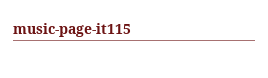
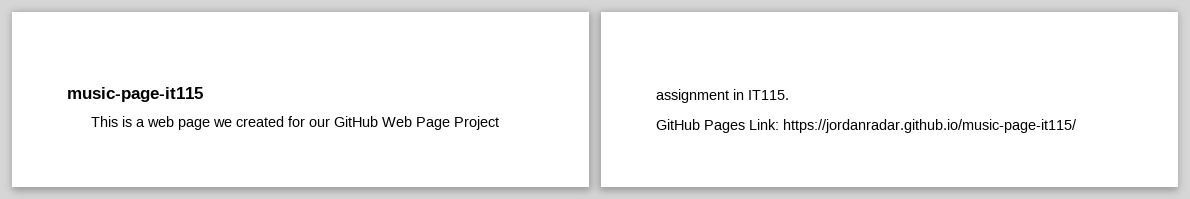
+ This is a web page we created for our GitHub Web Page Project assignment in IT115.
+ GitHub Pages Link: https://jordanradar.github.io/music-page-it115/

